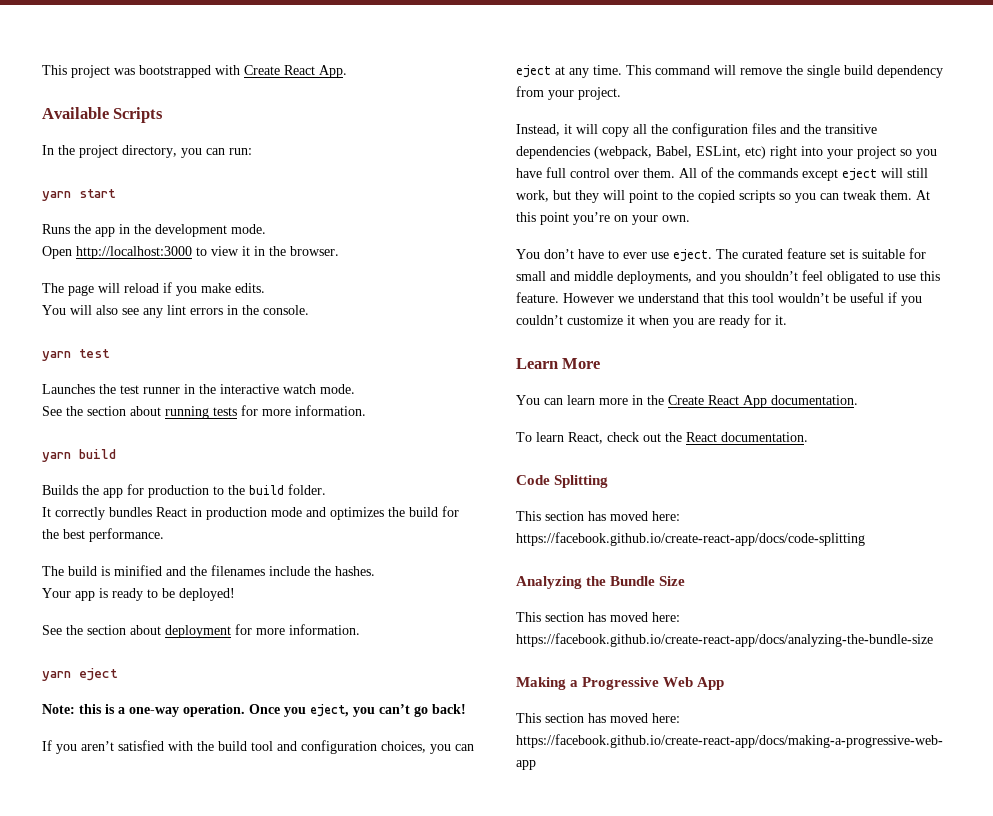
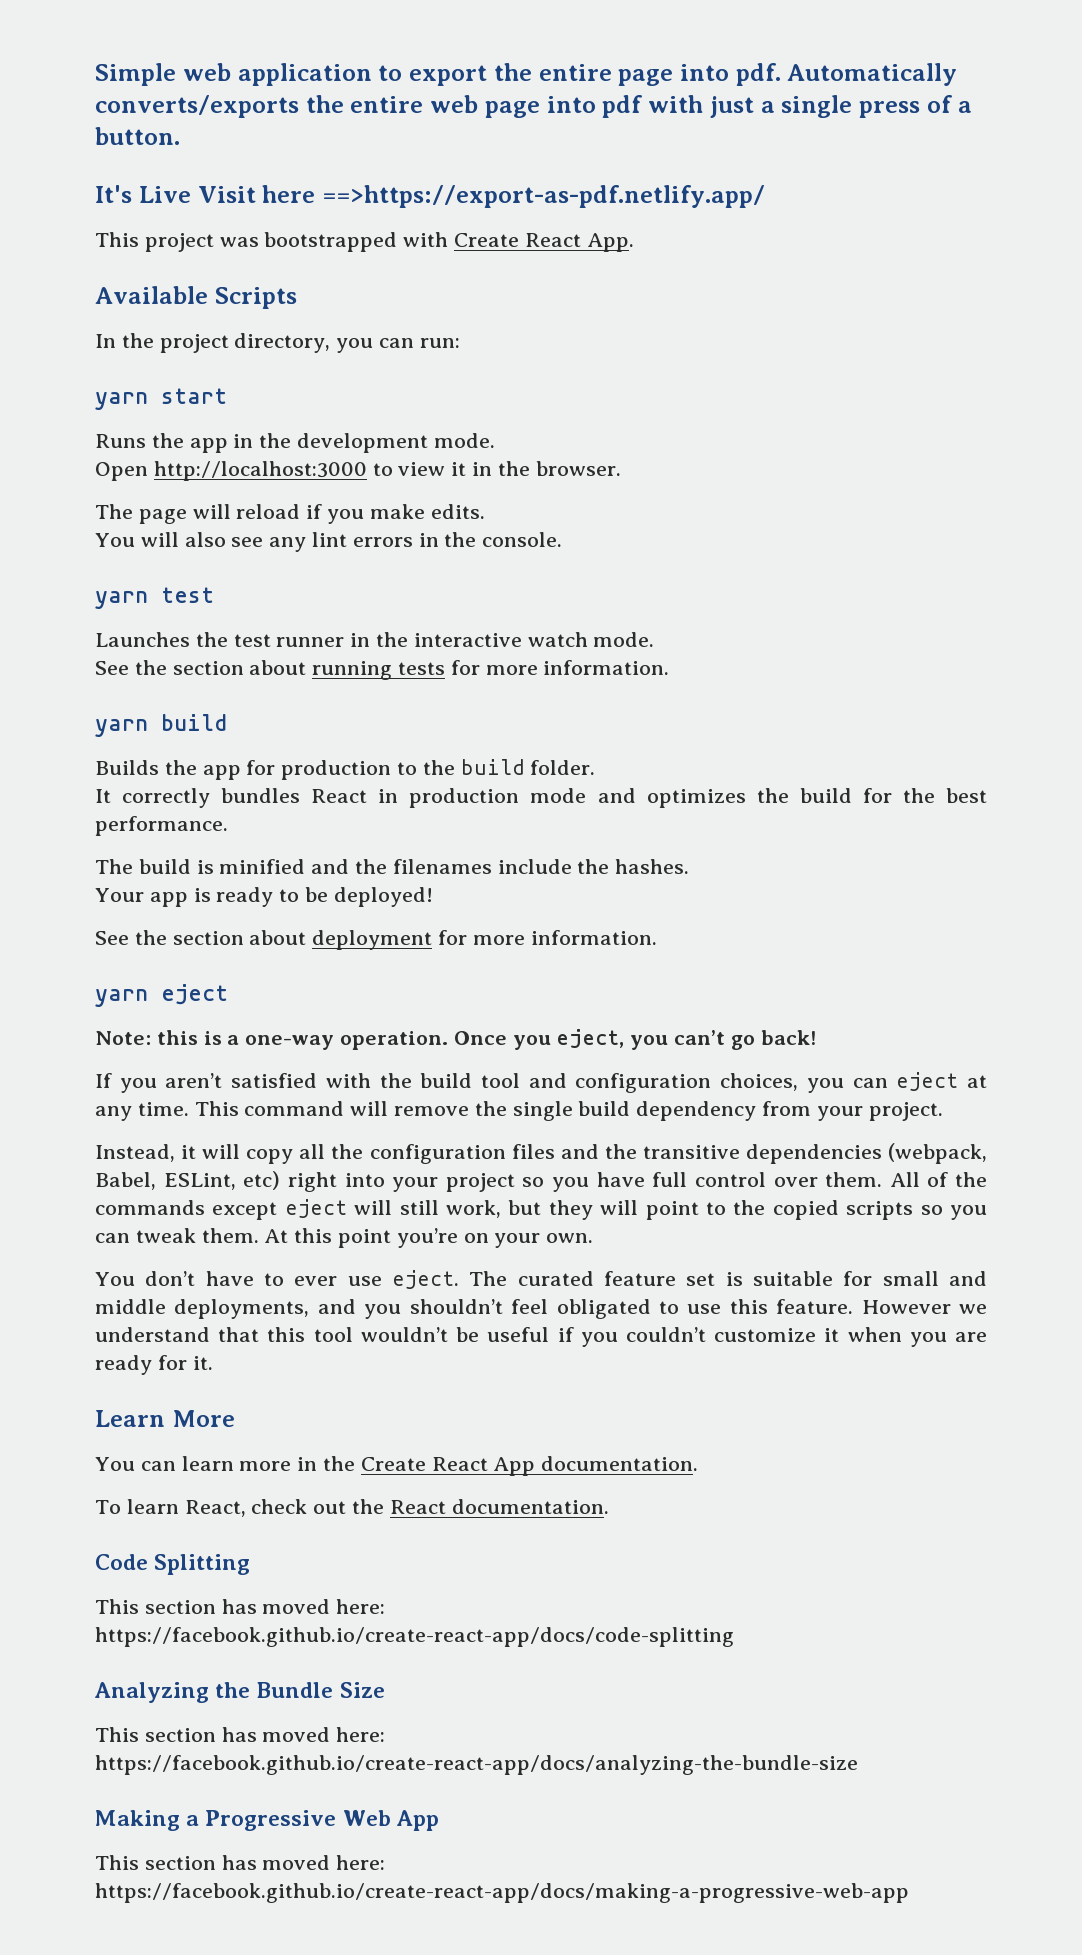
+ Simple web application to export the entire page into pdf. Automatically converts/exports the entire web page into pdf with just a single press of a button.
+ It's Live Visit here ==>https://export-as-pdf.netlify.app/

